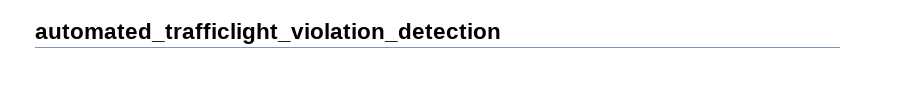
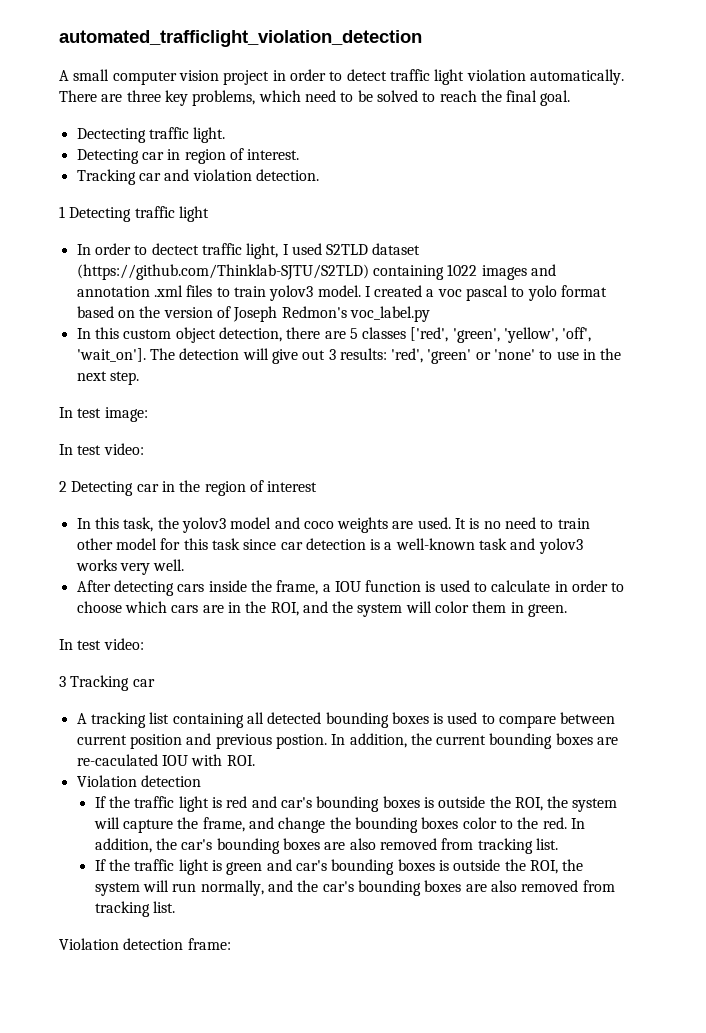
+ A small computer vision project in order to detect traffic light violation automatically. There are three key problems, which need to be solved to reach the final goal.
+ Dectecting traffic light.
+ Detecting car in region of interest.
+ Tracking car and violation detection.
+ 1 Detecting traffic light
+ In order to dectect traffic light, I used S2TLD dataset (https://github.com/Thinklab-SJTU/S2TLD) containing 1022 images and annotation .xml files to train yolov3 model. I created a voc pascal to yolo format based on the version of Joseph Redmon's voc_label.py
+ In this custom object detection, there are 5 classes ['red', 'green', 'yellow', 'off', 'wait_on']. The detection will give out 3 results: 'red', 'green' or 'none' to use in the next step.
+ In test image:
+ In test video:
+ 2 Detecting car in the region of interest
+ In this task, the yolov3 model and coco weights are used. It is no need to train other model for this task since car detection is a well-known task and yolov3 works very well.
+ After detecting cars inside the frame, a IOU function is used to calculate in order to choose which cars are in the ROI, and the system will color them in green.
+ In test video:
+ 3 Tracking car
+ A tracking list containing all detected bounding boxes is used to compare between current position and previous postion. In addition, the current bounding boxes are re-caculated IOU with ROI.
+ Violation detection
+ If the traffic light is red and car's bounding boxes is outside the ROI, the system will capture the frame, and change the bounding boxes color to the red. In addition, the car's bounding boxes are also removed from tracking list.
+ If the traffic light is green and car's bounding boxes is outside the ROI, the system will run normally, and the car's bounding boxes are also removed from tracking list.
+ Violation detection frame:

